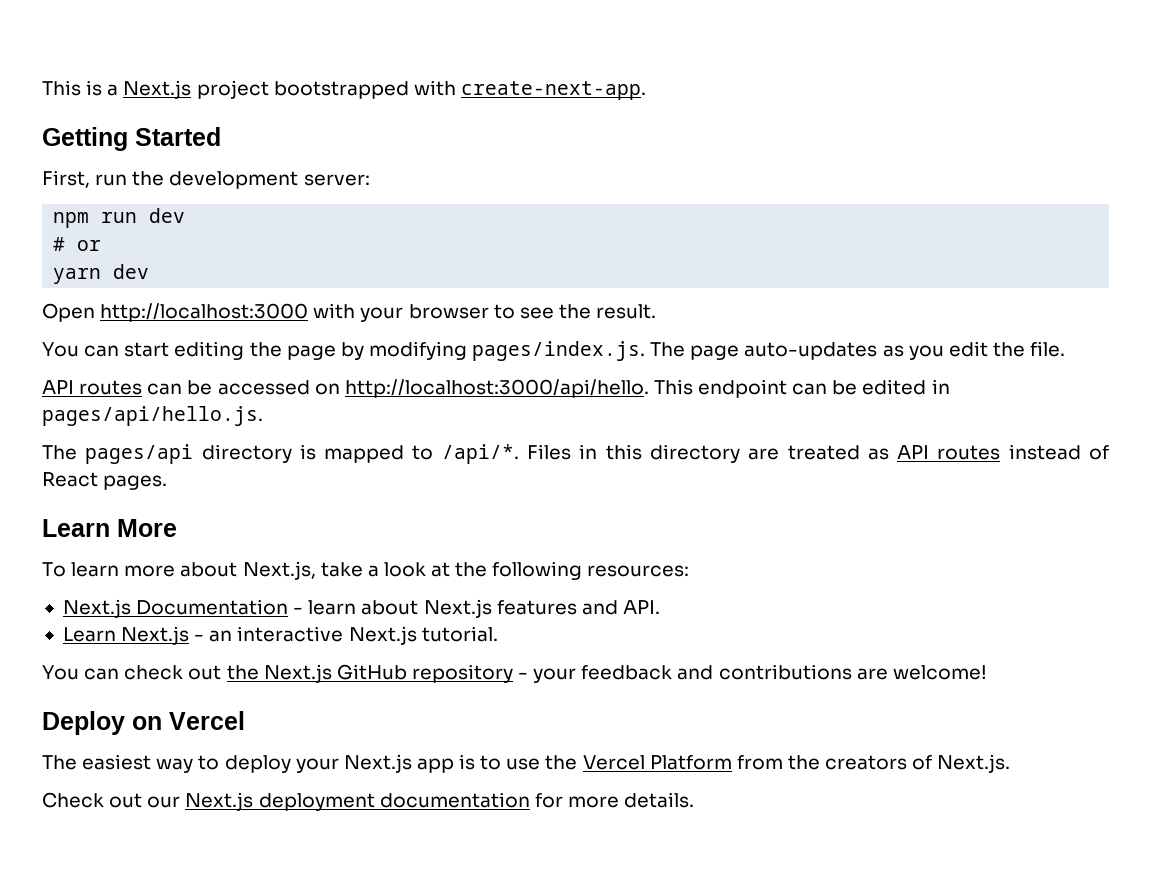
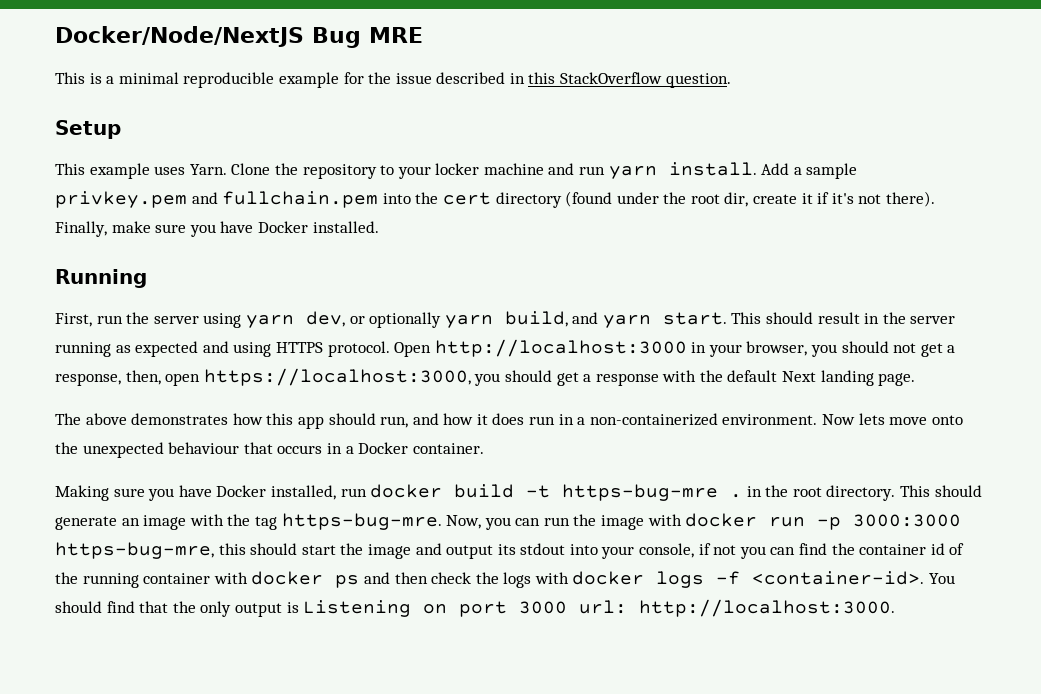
- This is a Next.js project bootstrapped with create-next-app.
- Getting Started
- First, run the development server:
- npm run dev
- # or
- yarn dev
- Open http://localhost:3000 with your browser to see the result.
- You can start editing the page by modifying pages/index.js. The page auto-updates as you edit the file.
- API routes can be accessed on http://localhost:3000/api/hello. This endpoint can be edited in pages/api/hello.js.
- The pages/api directory is mapped to /api/*. Files in this directory are treated as API routes instead of React pages.
- Learn More
- To learn more about Next.js, take a look at the following resources:
- Next.js Documentation - learn about Next.js features and API.
- Learn Next.js - an interactive Next.js tutorial.
- You can check out the Next.js GitHub repository - your feedback and contributions are welcome!
- Deploy on Vercel
- The easiest way to deploy your Next.js app is to use the Vercel Platform from the creators of Next.js.
- Check out our Next.js deployment documentation for more details.
+ Docker/Node/NextJS Bug MRE
+ This is a minimal reproducible example for the issue described in this StackOverflow question.
+ Setup
+ This example uses Yarn. Clone the repository to your locker machine and run yarn install. Add a sample privkey.pem and fullchain.pem into the cert directory (found under the root dir, create it if it's not there). Finally, make sure you have Docker installed.
+ Running
+ First, run the server using yarn dev, or optionally yarn build, and yarn start. This should result in the server running as expected and using HTTPS protocol. Open http://localhost:3000 in your browser, you should not get a response, then, open https://localhost:3000, you should get a response with the default Next landing page.
+ The above demonstrates how this app should run, and how it does run in a non-containerized environment. Now lets move onto the unexpected behaviour that occurs in a Docker container.
+ Making sure you have Docker installed, run docker build -t https-bug-mre . in the root directory. This should generate an image with the tag https-bug-mre. Now, you can run the image with docker run -p 3000:3000 https-bug-mre, this should start the image and output its stdout into your console, if not you can find the container id of the running container with docker ps and then check the logs with docker logs -f <container-id>. You should find that the only output is Listening on port 3000 url: http://localhost:3000.

